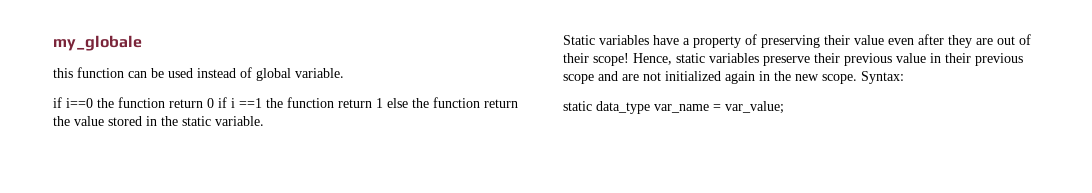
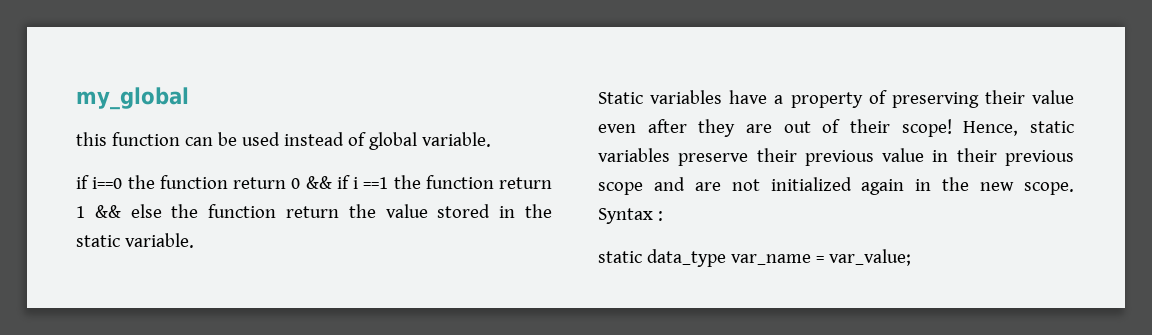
- my_globale
+ my_global
- if i==0 the function return 0 if i ==1 the function return 1 else the function return the value stored in the static variable.
+ if i==0 the function return 0 && if i ==1 the function return 1 && else the function return the value stored in the static variable.
- Syntax:
+ Syntax :

